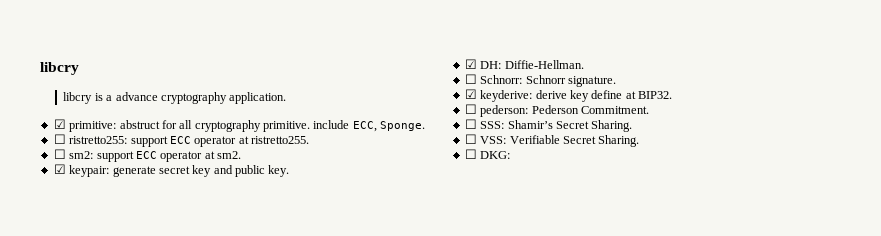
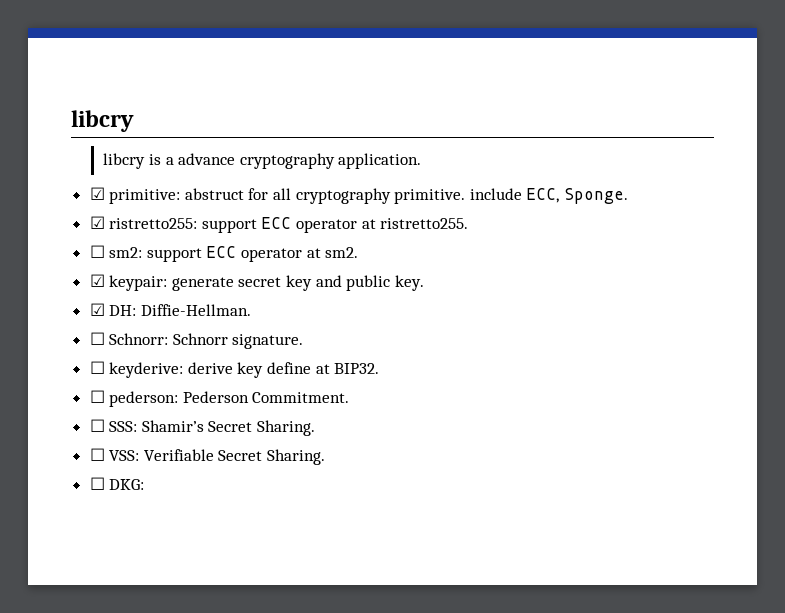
- ☐ ristretto255: support ECC operator at ristretto255.
+ ☑ ristretto255: support ECC operator at ristretto255.
- ☑ keyderive: derive key define at BIP32.
+ ☐ keyderive: derive key define at BIP32.

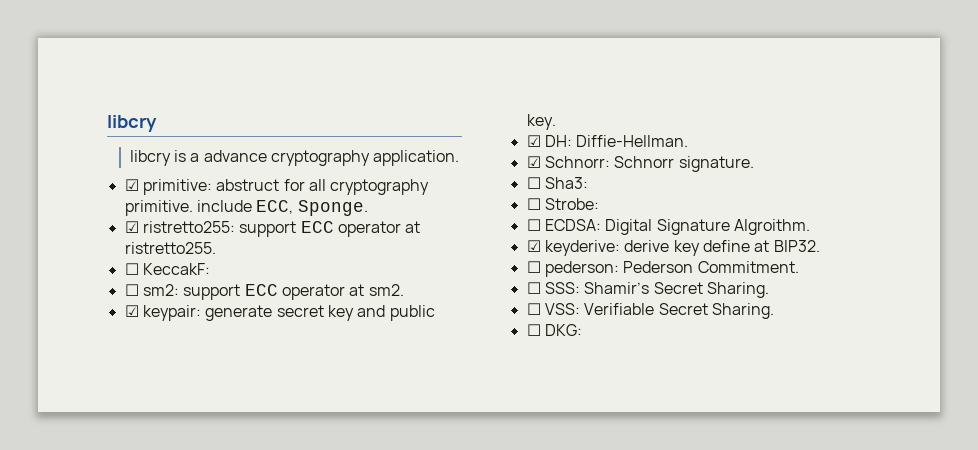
+ ☐ KeccakF:
- ☐ Schnorr: Schnorr signature.
+ ☑ Schnorr: Schnorr signature.
- ☐ keyderive: derive key define at BIP32.
+ ☐ Sha3:
+ ☐ Strobe:
+ ☐ ECDSA: Digital Signature Algroithm.
+ ☑ keyderive: derive key define at BIP32.

